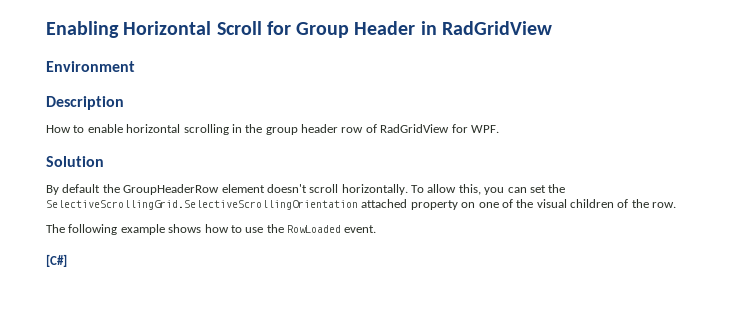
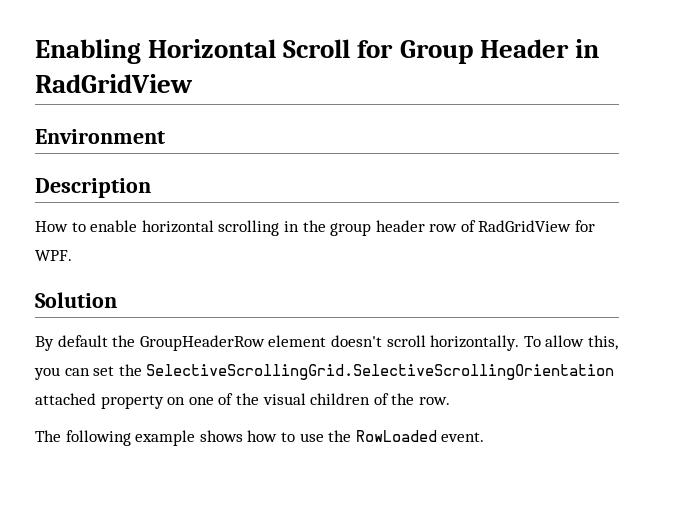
- [C#]

